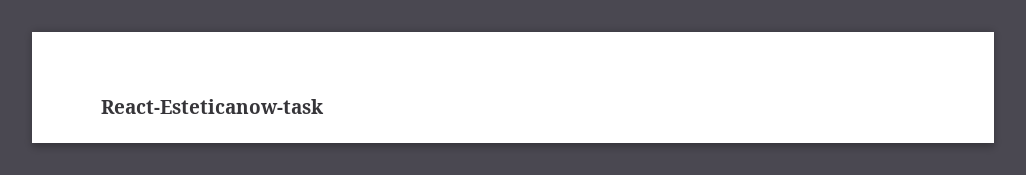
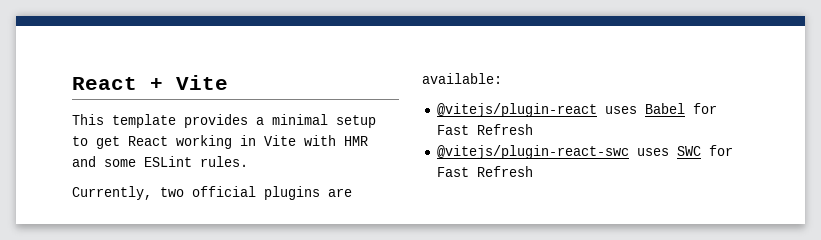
- React-Esteticanow-task
+ React + Vite
+ This template provides a minimal setup to get React working in Vite with HMR and some ESLint rules.
+ Currently, two official plugins are available:
+ @vitejs/plugin-react uses Babel for Fast Refresh
+ @vitejs/plugin-react-swc uses SWC for Fast Refresh

